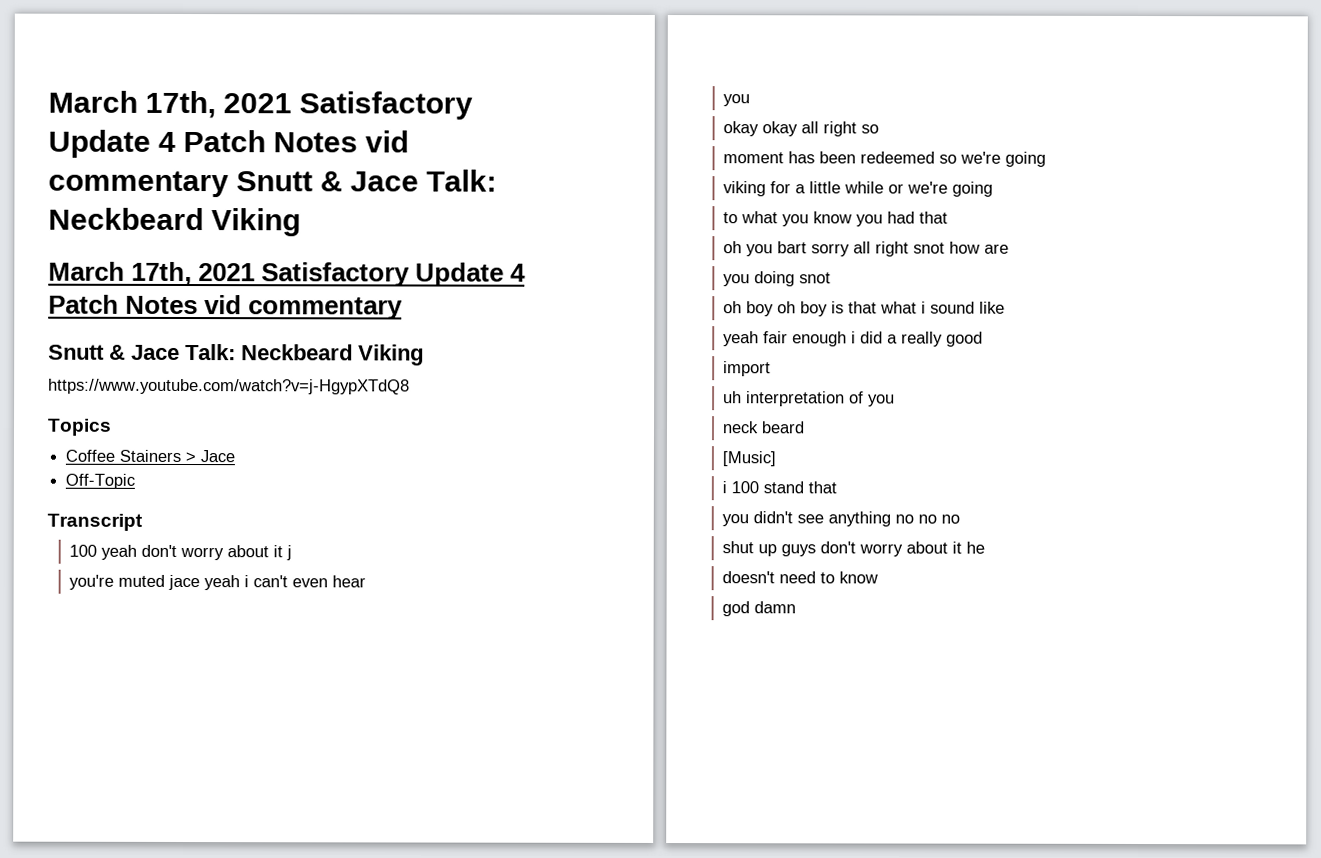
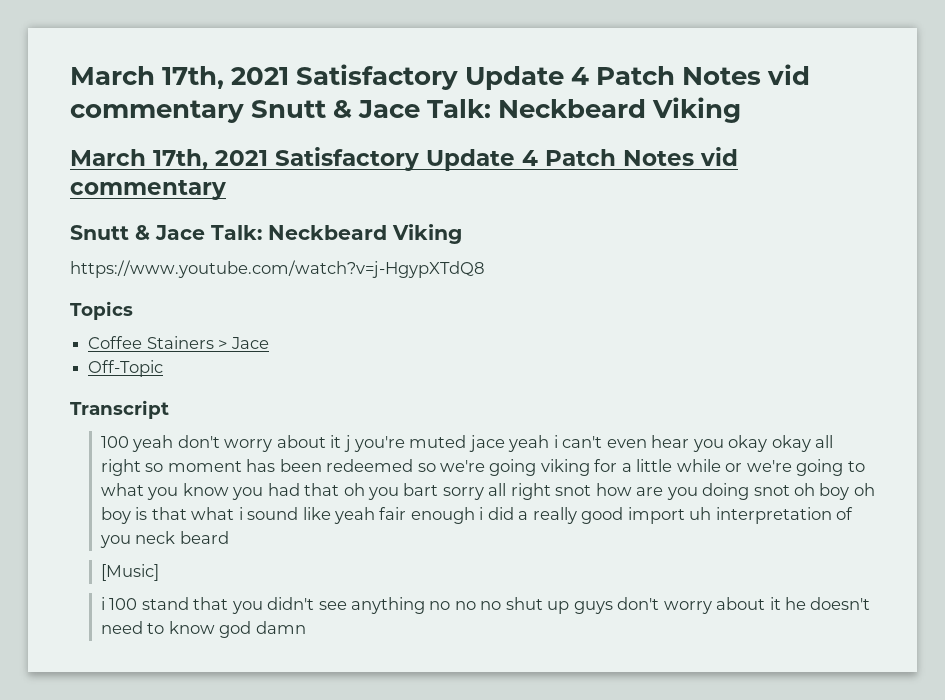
- 100 yeah don't worry about it j
- you're muted jace yeah i can't even hear
- you
- okay okay all right so
- moment has been redeemed so we're going
- viking for a little while or we're going
- to what you know you had that
- oh you bart sorry all right snot how are
- you doing snot
- oh boy oh boy is that what i sound like
- yeah fair enough i did a really good
- import
- uh interpretation of you
- neck beard
+ 100 yeah don't worry about it j you're muted jace yeah i can't even hear you okay okay all right so moment has been redeemed so we're going viking for a little while or we're going to what you know you had that oh you bart sorry all right snot how are you doing snot oh boy oh boy is that what i sound like yeah fair enough i did a really good import uh interpretation of you neck beard
- i 100 stand that
- you didn't see anything no no no
- shut up guys don't worry about it he
- doesn't need to know
- god damn
+ i 100 stand that you didn't see anything no no no shut up guys don't worry about it he doesn't need to know god damn

